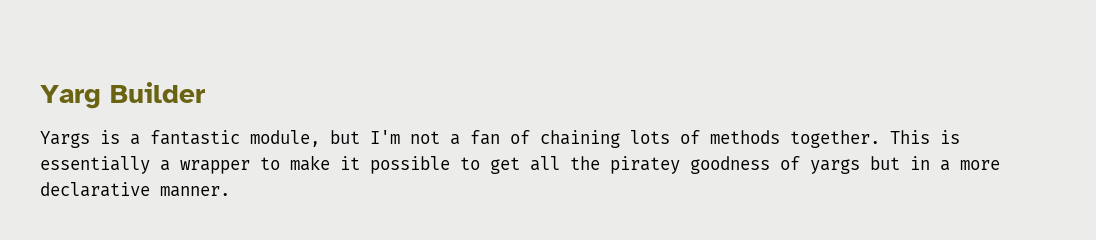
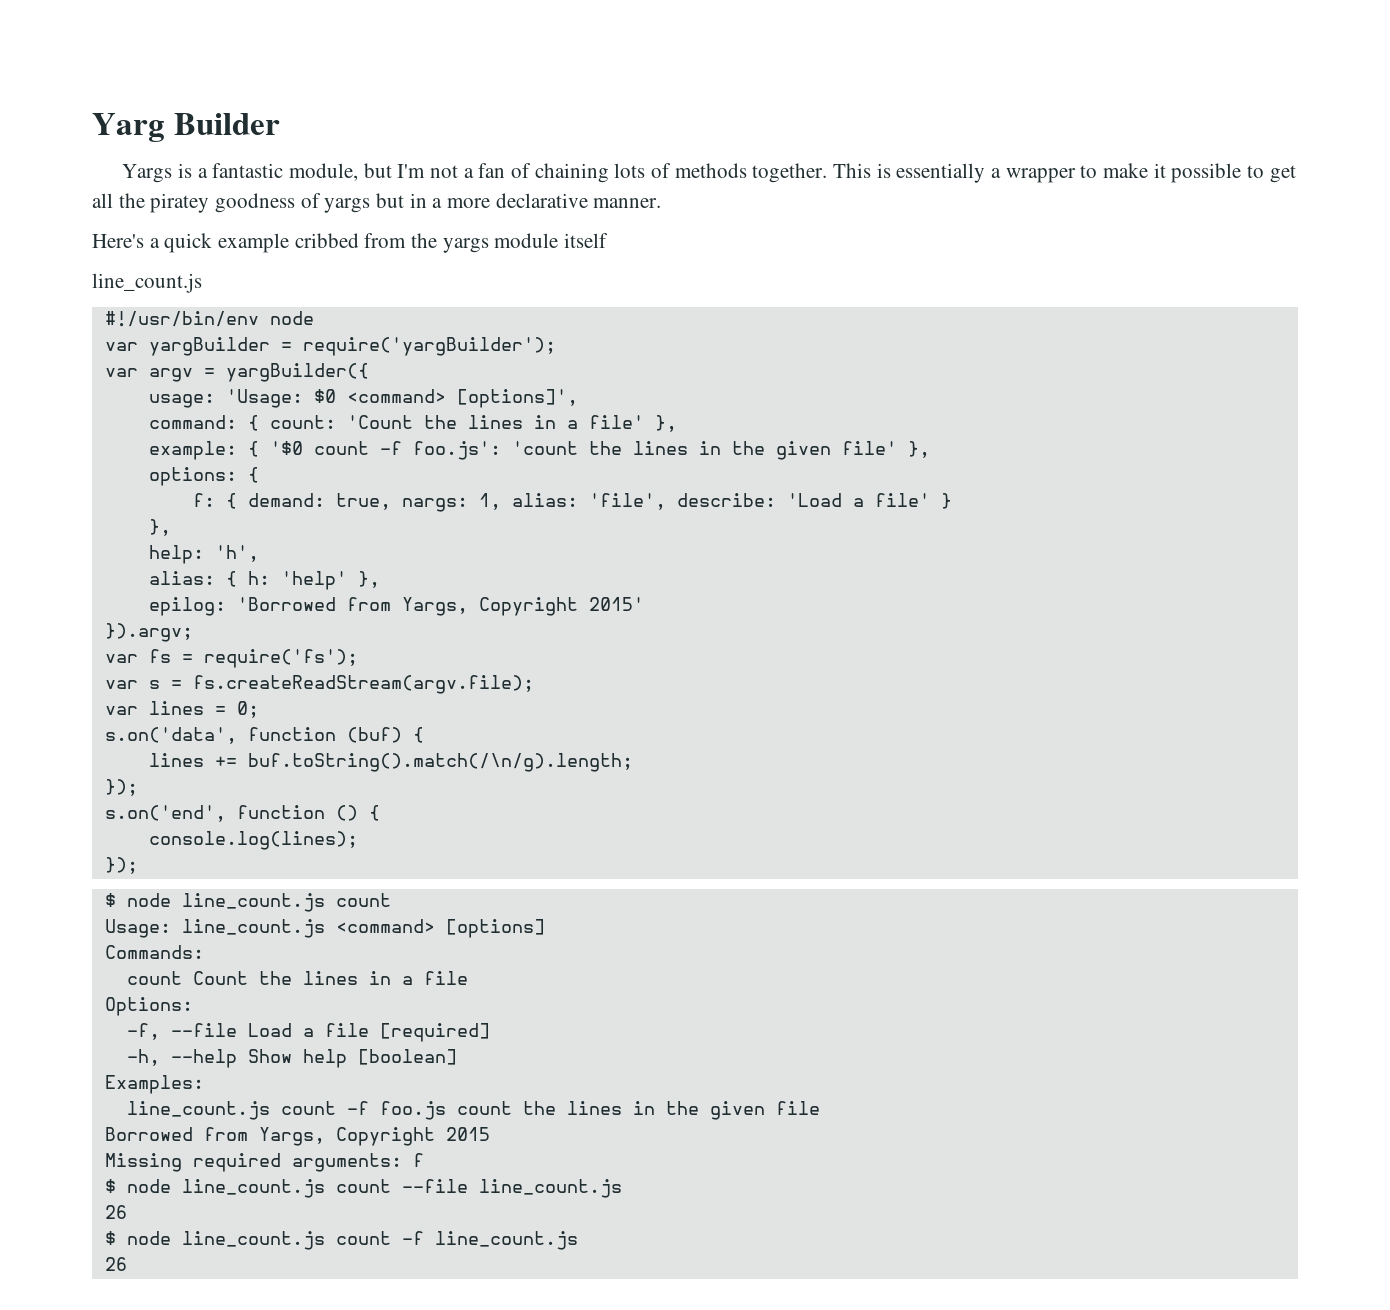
+ Here's a quick example cribbed from the yargs module itself
+ line_count.js
+ #!/usr/bin/env node
+ var yargBuilder = require('yargBuilder');
+ var argv = yargBuilder({
+ usage: 'Usage: $0 <command> [options]',
+ command: { count: 'Count the lines in a file' },
+ example: { '$0 count -f foo.js': 'count the lines in the given file' },
+ options: {
+ f: { demand: true, nargs: 1, alias: 'file', describe: 'Load a file' }
+ },
+ help: 'h',
+ alias: { h: 'help' },
+ epilog: 'Borrowed from Yargs, Copyright 2015'
+ }).argv;
+ var fs = require('fs');
+ var s = fs.createReadStream(argv.file);
+ var lines = 0;
+ s.on('data', function (buf) {
+ lines += buf.toString().match(/\n/g).length;
+ });
+ s.on('end', function () {
+ console.log(lines);
+ });
+ $ node line_count.js count
+ Usage: line_count.js <command> [options]
+ Commands:
+ count Count the lines in a file
+ Options:
+ -f, --file Load a file [required]
+ -h, --help Show help [boolean]
+ Examples:
+ line_count.js count -f foo.js count the lines in the given file
+ Borrowed from Yargs, Copyright 2015
+ Missing required arguments: f
+ $ node line_count.js count --file line_count.js
+ 26
+ $ node line_count.js count -f line_count.js
+ 26

